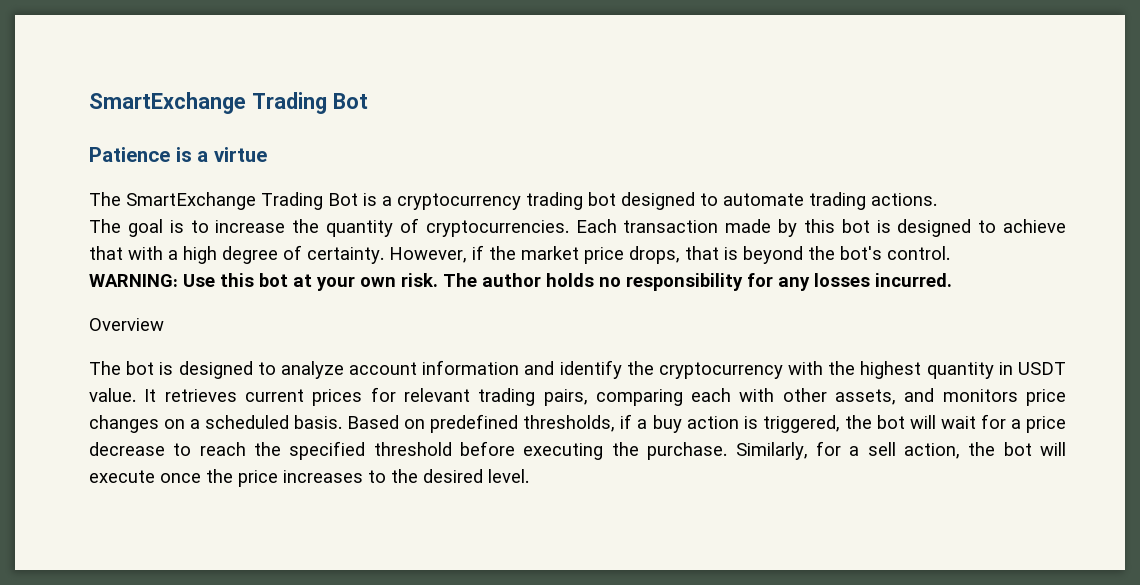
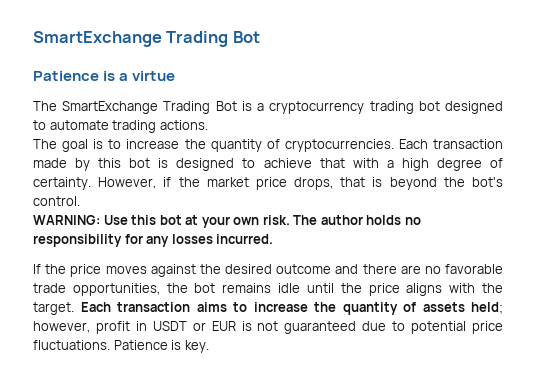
- Overview
- The bot is designed to analyze account information and identify the cryptocurrency with the highest quantity in USDT value. It retrieves current prices for relevant trading pairs, comparing each with other assets, and monitors price changes on a scheduled basis. Based on predefined thresholds, if a buy action is triggered, the bot will wait for a price decrease to reach the specified threshold before executing the purchase. Similarly, for a sell action, the bot will execute once the price increases to the desired level.
+ If the price moves against the desired outcome and there are no favorable trade opportunities, the bot remains idle until the price aligns with the target. Each transaction aims to increase the quantity of assets held; however, profit in USDT or EUR is not guaranteed due to potential price fluctuations. Patience is key.

